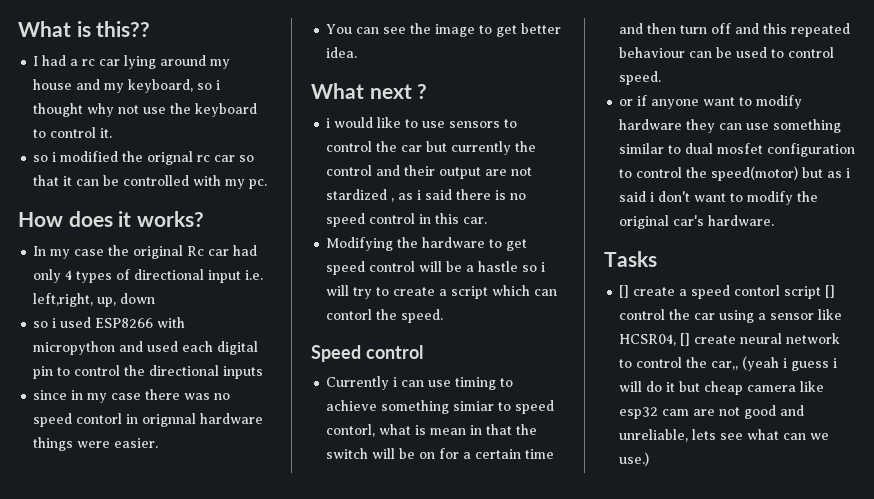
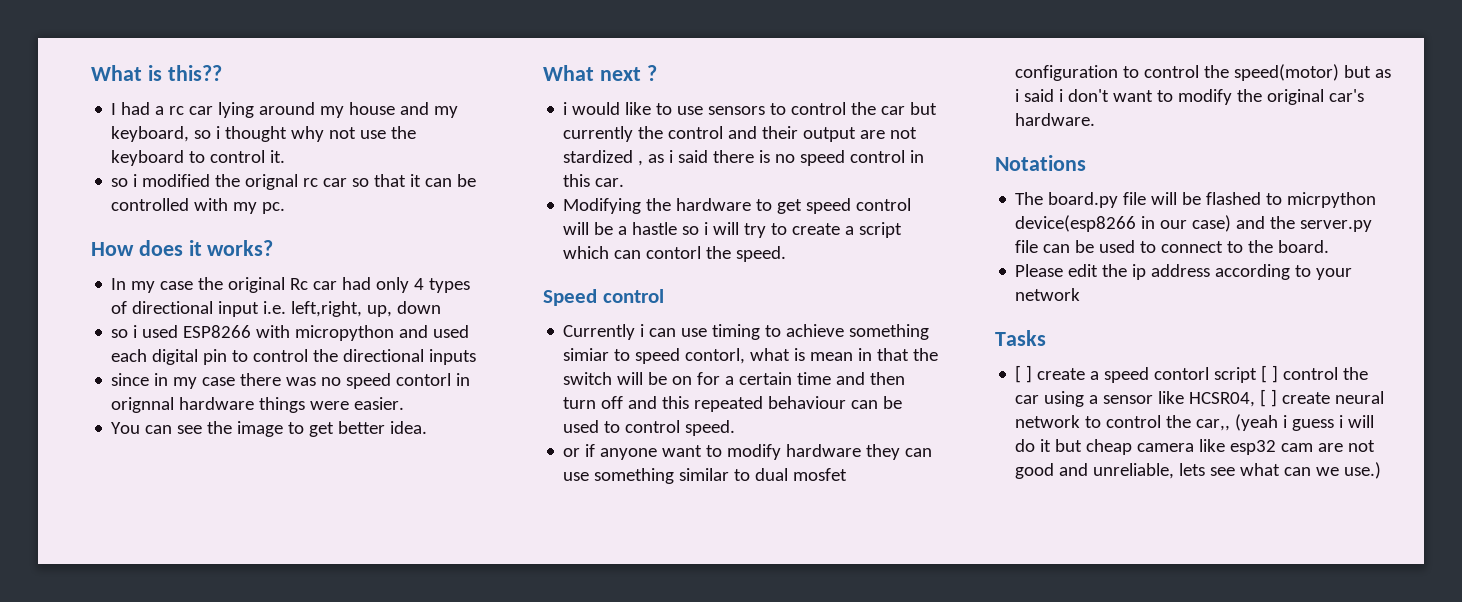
+ Notations
+ The board.py file will be flashed to micrpython device(esp8266 in our case) and the server.py file can be used to connect to the board.
+ Please edit the ip address according to your network
- [] create a speed contorl script [] control the car using a sensor like HCSR04, [] create neural network to control the car,, (yeah i guess i will do it but cheap camera like esp32 cam are not good and unreliable, lets see what can we use.)
+ [ ] create a speed contorl script [ ] control the car using a sensor like HCSR04, [ ] create neural network to control the car,, (yeah i guess i will do it but cheap camera like esp32 cam are not good and unreliable, lets see what can we use.)

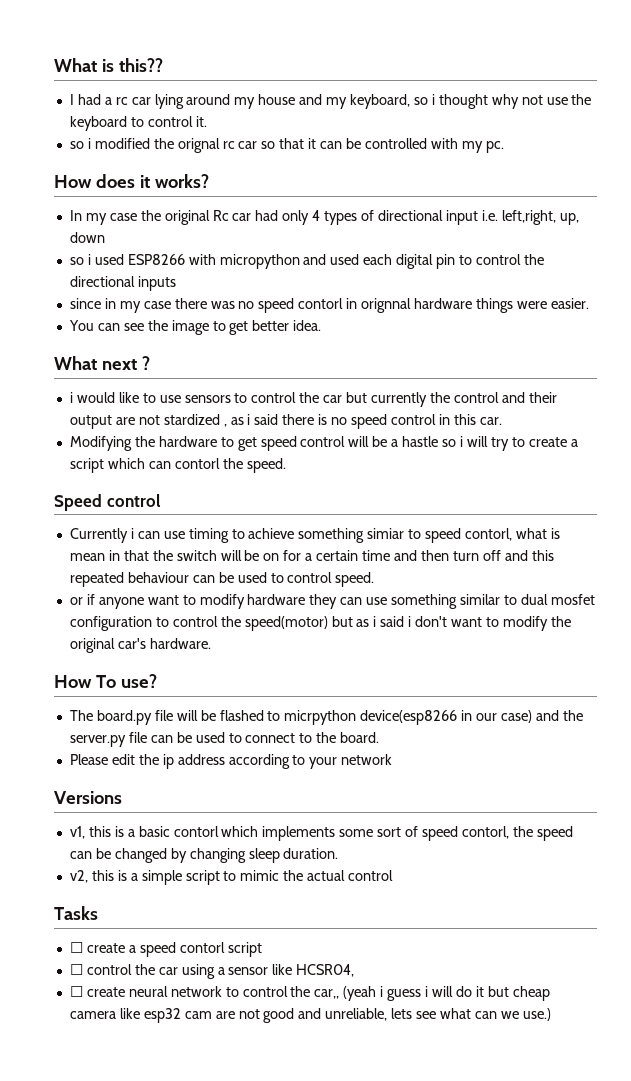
- Notations
+ How To use?
+ Versions
+ v1, this is a basic contorl which implements some sort of speed contorl, the speed can be changed by changing sleep duration.
+ v2, this is a simple script to mimic the actual control
- [ ] create a speed contorl script [ ] control the car using a sensor like HCSR04, [ ] create neural network to control the car,, (yeah i guess i will do it but cheap camera like esp32 cam are not good and unreliable, lets see what can we use.)
+ ☐ create a speed contorl script
+ ☐ control the car using a sensor like HCSR04,
+ ☐ create neural network to control the car,, (yeah i guess i will do it but cheap camera like esp32 cam are not good and unreliable, lets see what can we use.)

